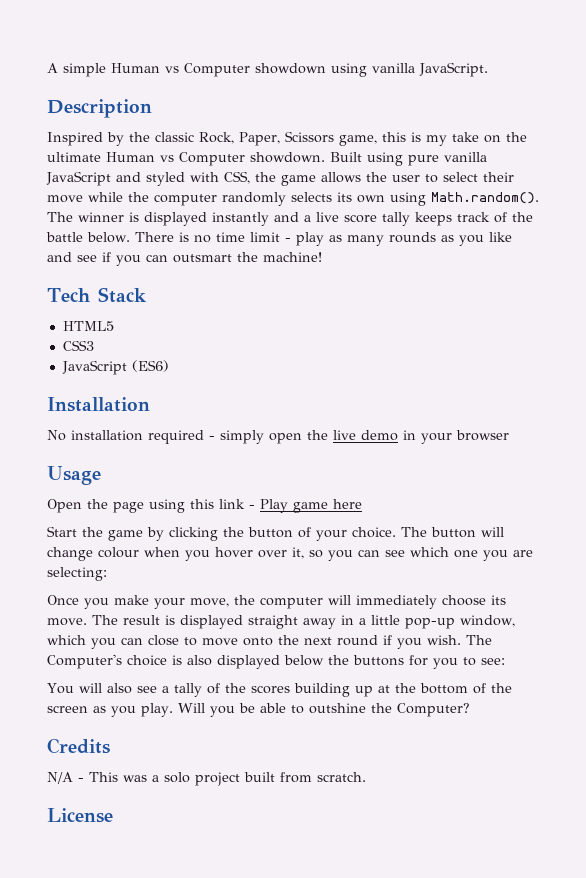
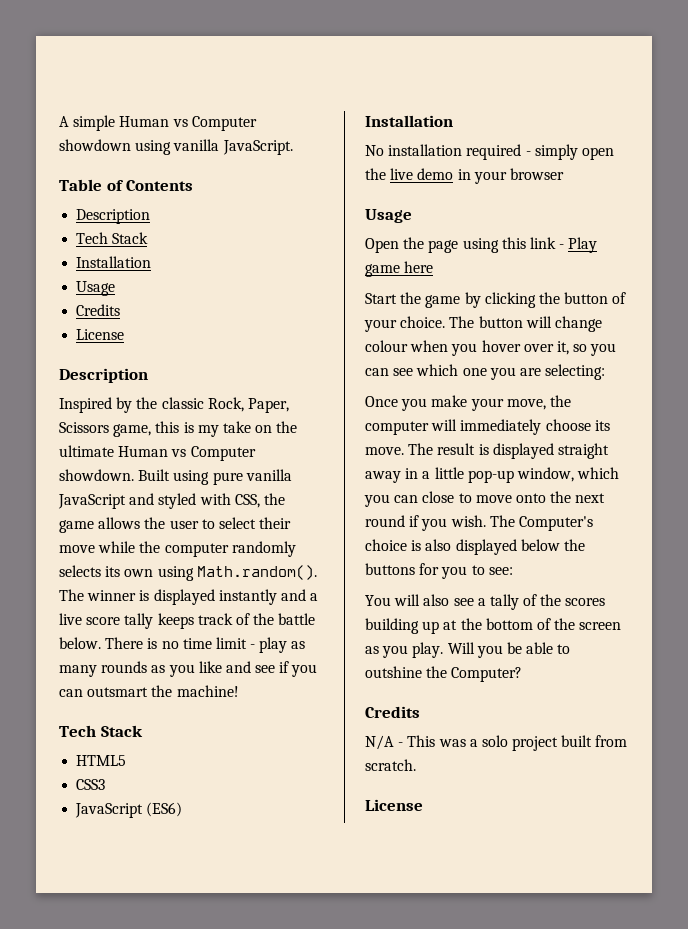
+ Table of Contents
+ Description
+ Tech Stack
+ Installation
+ Usage
+ Credits
+ License

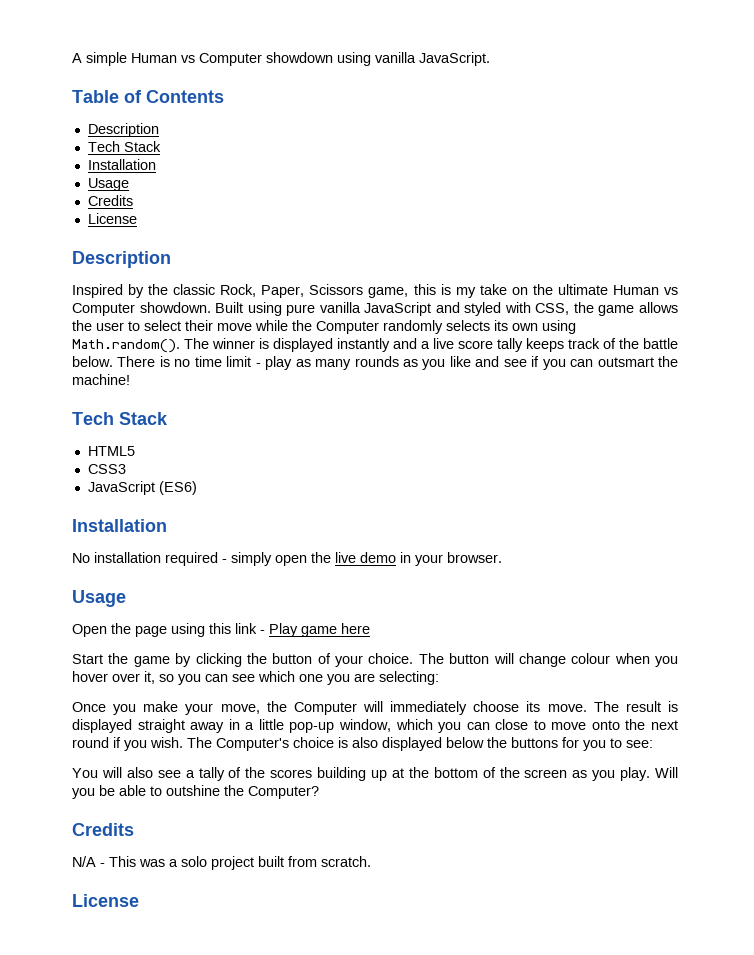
- Built using pure vanilla JavaScript and styled with CSS, the game allows the user to select their move while the computer randomly selects its own using Math.random(). The winner is displayed instantly and a live score tally keeps track of the battle below.
+ Built using pure vanilla JavaScript and styled with CSS, the game allows the user to select their move while the Computer randomly selects its own using Math.random(). The winner is displayed instantly and a live score tally keeps track of the battle below.
- No installation required - simply open the live demo in your browser
+ No installation required - simply open the live demo in your browser.
- Once you make your move, the computer will immediately choose its move.
+ Once you make your move, the Computer will immediately choose its move.

